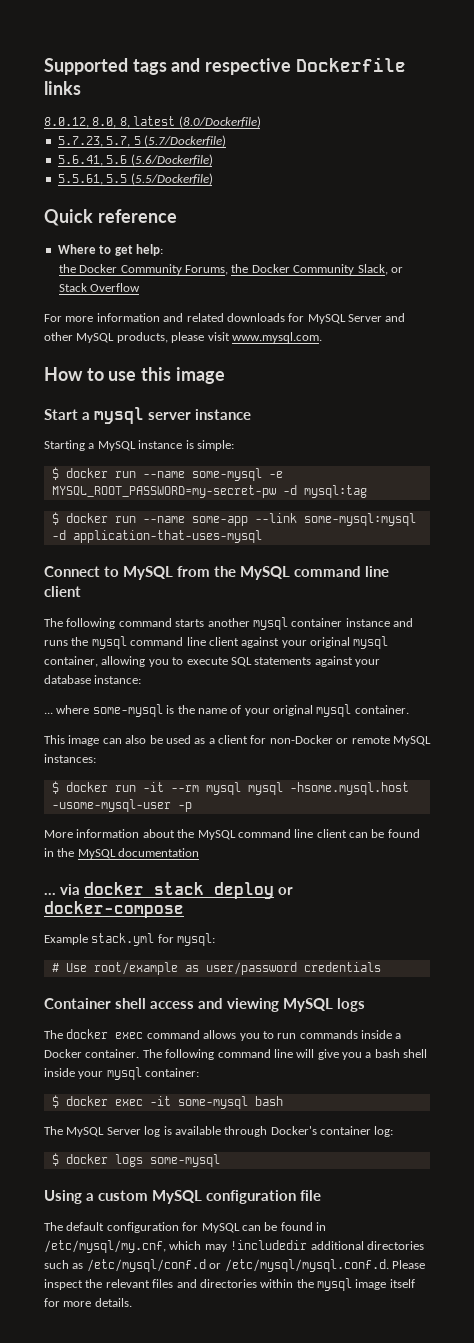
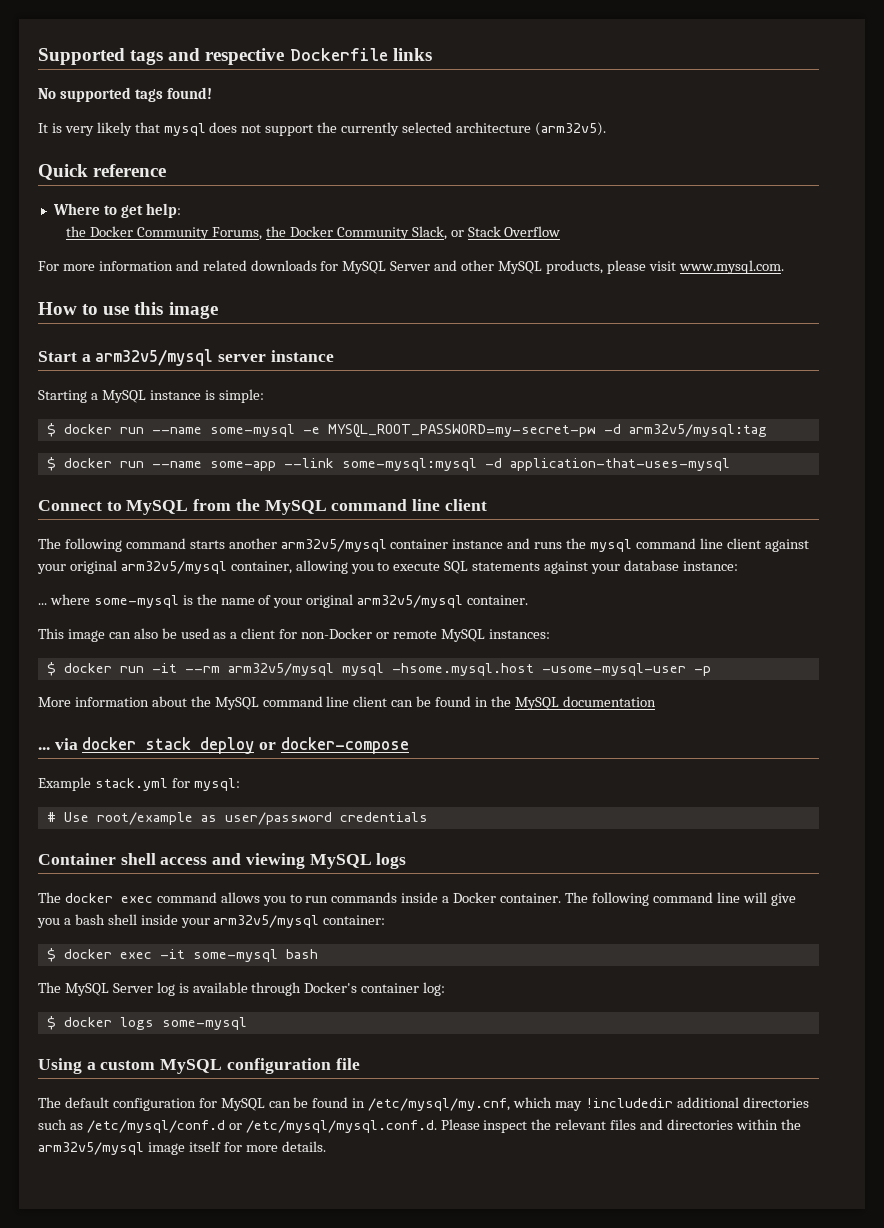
- 8.0.12, 8.0, 8, latest (8.0/Dockerfile)
- 5.7.23, 5.7, 5 (5.7/Dockerfile)
- 5.6.41, 5.6 (5.6/Dockerfile)
- 5.5.61, 5.5 (5.5/Dockerfile)
+ No supported tags found!
+ It is very likely that mysql does not support the currently selected architecture (arm32v5).
- Start a mysql server instance
+ Start a arm32v5/mysql server instance
- $ docker run --name some-mysql -e MYSQL_ROOT_PASSWORD=my-secret-pw -d mysql:tag
+ $ docker run --name some-mysql -e MYSQL_ROOT_PASSWORD=my-secret-pw -d arm32v5/mysql:tag
- The following command starts another mysql container instance and runs the mysql command line client against your original mysql container, allowing you to execute SQL statements against your database instance:
+ The following command starts another arm32v5/mysql container instance and runs the mysql command line client against your original arm32v5/mysql container, allowing you to execute SQL statements against your database instance:
- ... where some-mysql is the name of your original mysql container.
+ ... where some-mysql is the name of your original arm32v5/mysql container.
- $ docker run -it --rm mysql mysql -hsome.mysql.host -usome-mysql-user -p
+ $ docker run -it --rm arm32v5/mysql mysql -hsome.mysql.host -usome-mysql-user -p
- The following command line will give you a bash shell inside your mysql container:
+ The following command line will give you a bash shell inside your arm32v5/mysql container:
- The default configuration for MySQL can be found in /etc/mysql/my.cnf, which may !includedir additional directories such as /etc/mysql/conf.d or /etc/mysql/mysql.conf.d. Please inspect the relevant files and directories within the mysql image itself for more details.
+ The default configuration for MySQL can be found in /etc/mysql/my.cnf, which may !includedir additional directories such as /etc/mysql/conf.d or /etc/mysql/mysql.conf.d. Please inspect the relevant files and directories within the arm32v5/mysql image itself for more details.

